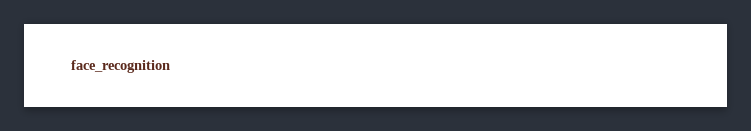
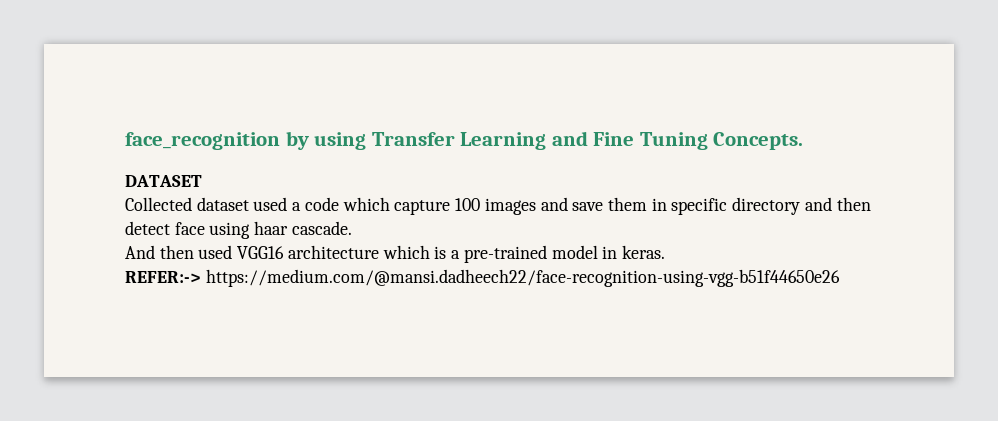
- face_recognition
+ face_recognition by using Transfer Learning and Fine Tuning Concepts.
+ DATASET
+ Collected dataset used a code which capture 100 images and save them in specific directory and then detect face using haar cascade.
+ And then used VGG16 architecture which is a pre-trained model in keras.
+ REFER:-> https://medium.com/@mansi.dadheech22/face-recognition-using-vgg-b51f44650e26

